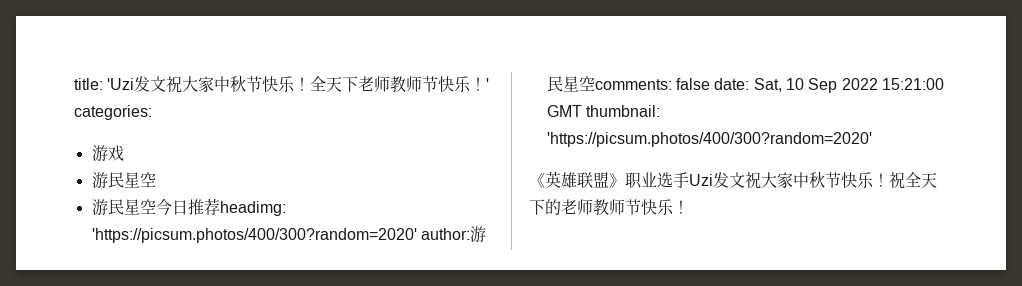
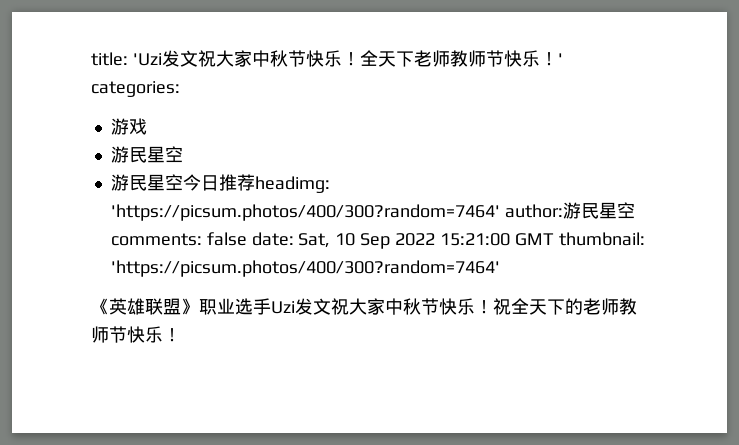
- 游民星空今日推荐headimg: 'https://picsum.photos/400/300?random=2020' author:游民星空comments: false date: Sat, 10 Sep 2022 15:21:00 GMT thumbnail: 'https://picsum.photos/400/300?random=2020'
+ 游民星空今日推荐headimg: 'https://picsum.photos/400/300?random=7464' author:游民星空comments: false date: Sat, 10 Sep 2022 15:21:00 GMT thumbnail: 'https://picsum.photos/400/300?random=7464'

